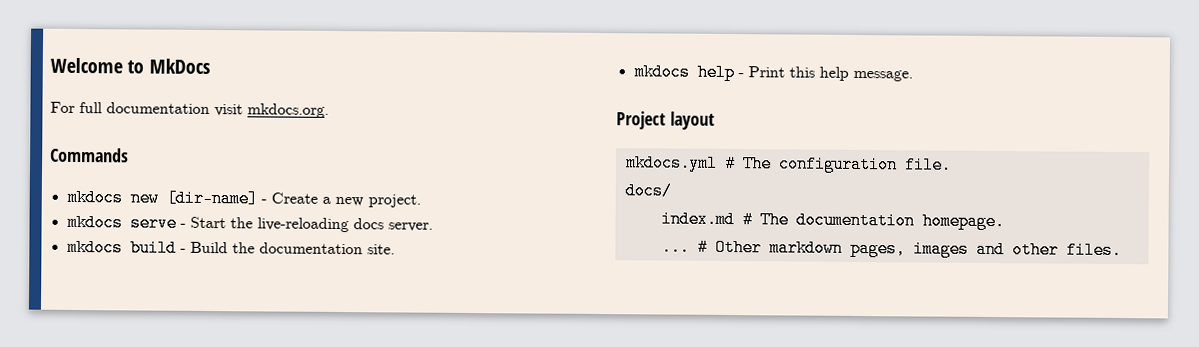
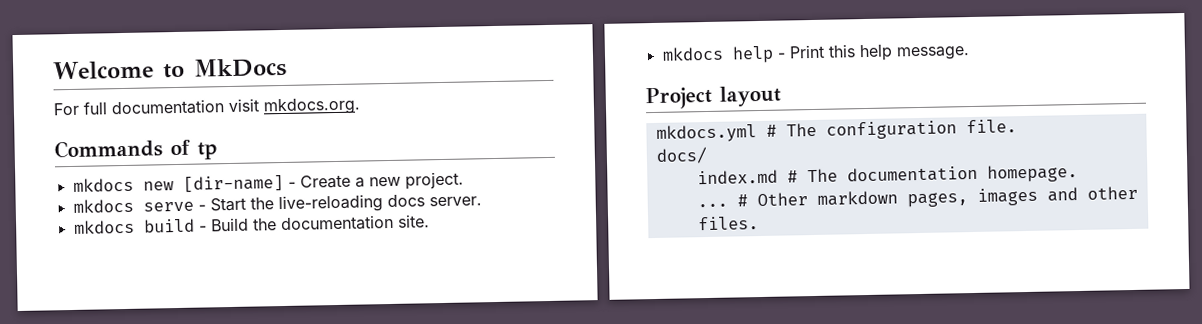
- Commands
+ Commands of tp

